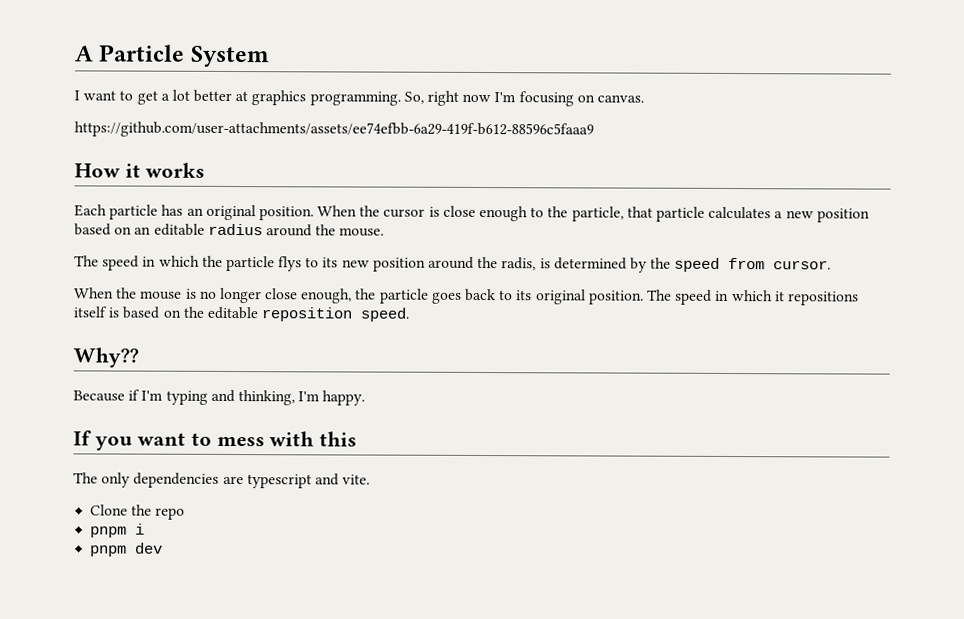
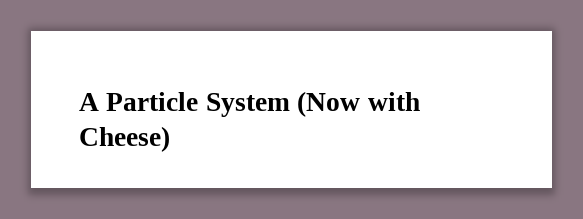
- A Particle System
- I want to get a lot better at graphics programming. So, right now I'm focusing on canvas.
- https://github.com/user-attachments/assets/ee74efbb-6a29-419f-b612-88596c5faaa9
- How it works
- Each particle has an original position. When the cursor is close enough to the particle, that particle calculates a new position based on an editable radius around the mouse.
- The speed in which the particle flys to its new position around the radis, is determined by the speed from cursor.
- When the mouse is no longer close enough, the particle goes back to its original position. The speed in which it repositions itself is based on the editable reposition speed.
- Why??
- Because if I'm typing and thinking, I'm happy.
- If you want to mess with this
- The only dependencies are typescript and vite.
- Clone the repo
- pnpm i
- pnpm dev
+ A Particle System (Now with Cheese)

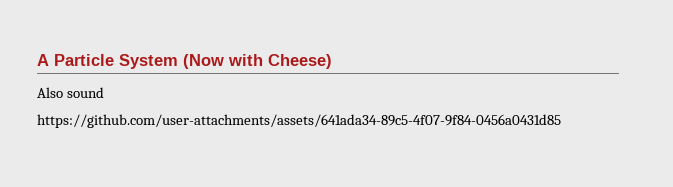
+ Also sound
+ https://github.com/user-attachments/assets/641ada34-89c5-4f07-9f84-0456a0431d85

